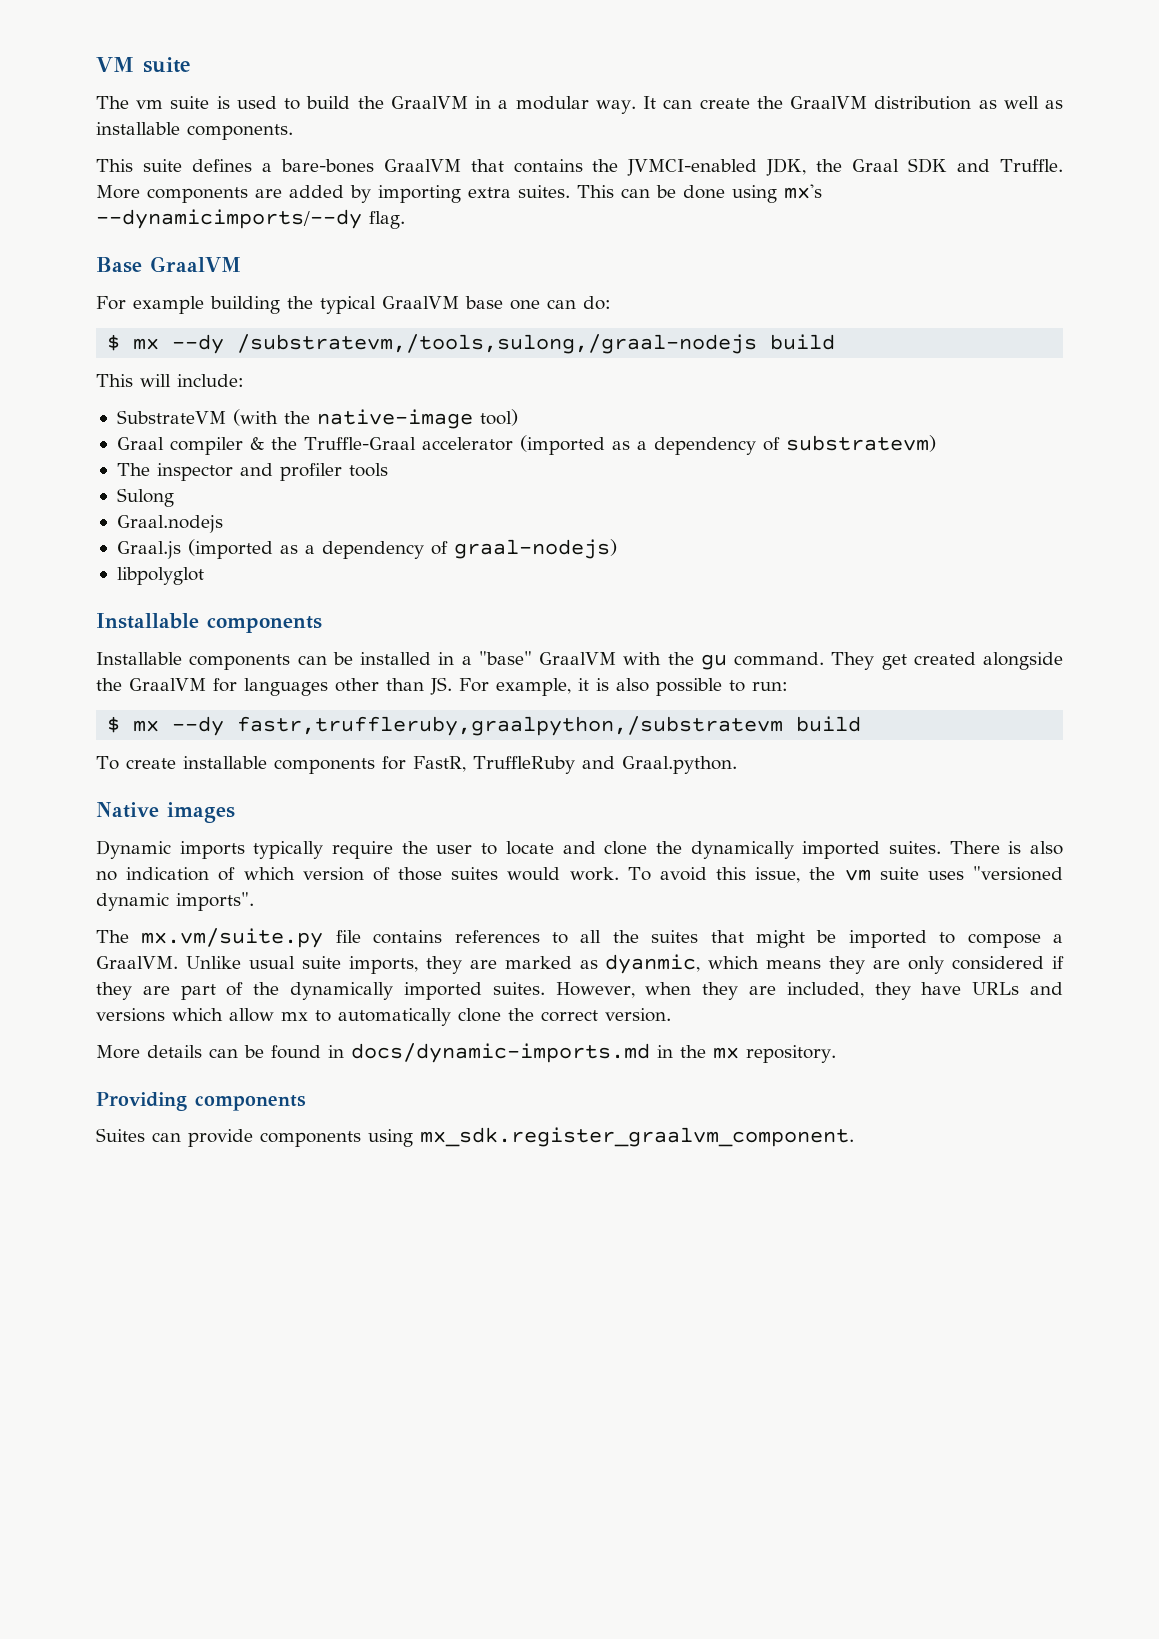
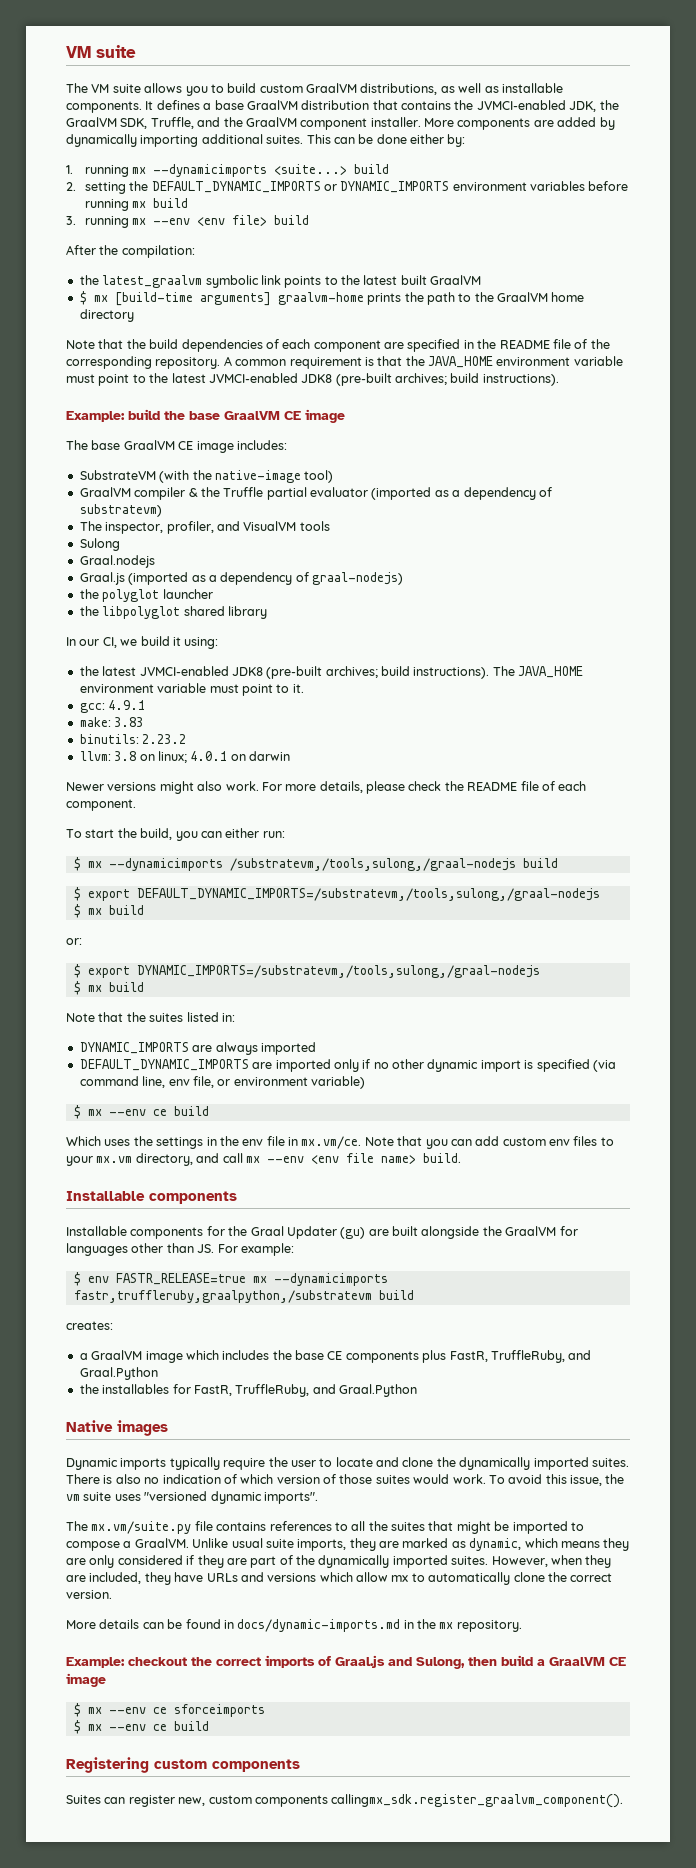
- The vm suite is used to build the GraalVM in a modular way. It can create the GraalVM distribution as well as installable components.
- This suite defines a bare-bones GraalVM that contains the JVMCI-enabled JDK, the Graal SDK and Truffle.
+ The VM suite allows you to build custom GraalVM distributions, as well as installable components. It defines a base GraalVM distribution that contains the JVMCI-enabled JDK, the GraalVM SDK, Truffle, and the GraalVM component installer.
- More components are added by importing extra suites.
+ More components are added by dynamically importing additional suites.
- This can be done using mx's --dynamicimports/--dy flag.
- Base GraalVM
- For example building the typical GraalVM base one can do:
- $ mx --dy /substratevm,/tools,sulong,/graal-nodejs build
- This will include:
+ This can be done either by:
+ 1. running mx --dynamicimports <suite...> build
+ 2. setting the DEFAULT_DYNAMIC_IMPORTS or DYNAMIC_IMPORTS environment variables before running mx build
+ 3. running mx --env <env file> build
+ After the compilation:
+ the latest_graalvm symbolic link points to the latest built GraalVM
+ $ mx [build-time arguments] graalvm-home prints the path to the GraalVM home directory
+ Note that the build dependencies of each component are specified in the README file of the corresponding repository. A common requirement is that the JAVA_HOME environment variable must point to the latest JVMCI-enabled JDK8 (pre-built archives; build instructions).
+ Example: build the base GraalVM CE image
+ The base GraalVM CE image includes:
- Graal compiler & the Truffle-Graal accelerator (imported as a dependency of substratevm)
+ GraalVM compiler & the Truffle partial evaluator (imported as a dependency of substratevm)
- The inspector and profiler tools
+ The inspector, profiler, and VisualVM tools
- libpolyglot
+ the polyglot launcher
+ the libpolyglot shared library
+ In our CI, we build it using:
+ the latest JVMCI-enabled JDK8 (pre-built archives; build instructions). The JAVA_HOME environment variable must point to it.
+ gcc: 4.9.1
+ make: 3.83
+ binutils: 2.23.2
+ llvm: 3.8 on linux; 4.0.1 on darwin
+ Newer versions might also work. For more details, please check the README file of each component.
+ To start the build, you can either run:
+ $ mx --dynamicimports /substratevm,/tools,sulong,/graal-nodejs build
+ $ export DEFAULT_DYNAMIC_IMPORTS=/substratevm,/tools,sulong,/graal-nodejs
+ $ mx build
+ or:
+ $ export DYNAMIC_IMPORTS=/substratevm,/tools,sulong,/graal-nodejs
+ $ mx build
+ Note that the suites listed in:
+ DYNAMIC_IMPORTS are always imported
+ DEFAULT_DYNAMIC_IMPORTS are imported only if no other dynamic import is specified (via command line, env file, or environment variable)
+ $ mx --env ce build
+ Which uses the settings in the env file in mx.vm/ce. Note that you can add custom env files to your mx.vm directory, and call mx --env <env file name> build.
  Installable components
- Installable components can be installed in a "base" GraalVM with the gu command. They get created alongside the GraalVM for languages other than JS. For example, it is also possible to run:
- $ mx --dy fastr,truffleruby,graalpython,/substratevm build
- To create installable components for FastR, TruffleRuby and Graal.python.
+ Installable components for the Graal Updater (gu) are built alongside the GraalVM for languages other than JS. For example:
+ $ env FASTR_RELEASE=true mx --dynamicimports fastr,truffleruby,graalpython,/substratevm build
+ creates:
+ a GraalVM image which includes the base CE components plus FastR, TruffleRuby, and Graal.Python
+ the installables for FastR, TruffleRuby, and Graal.Python
- Unlike usual suite imports, they are marked as dyanmic, which means they are only considered if they are part of the dynamically imported suites.
+ Unlike usual suite imports, they are marked as dynamic, which means they are only considered if they are part of the dynamically imported suites.
- Providing components
- Suites can provide components using mx_sdk.register_graalvm_component.
+ Example: checkout the correct imports of Graal.js and Sulong, then build a GraalVM CE image
+ $ mx --env ce sforceimports
+ $ mx --env ce build
+ Registering custom components
+ Suites can register new, custom components callingmx_sdk.register_graalvm_component().

